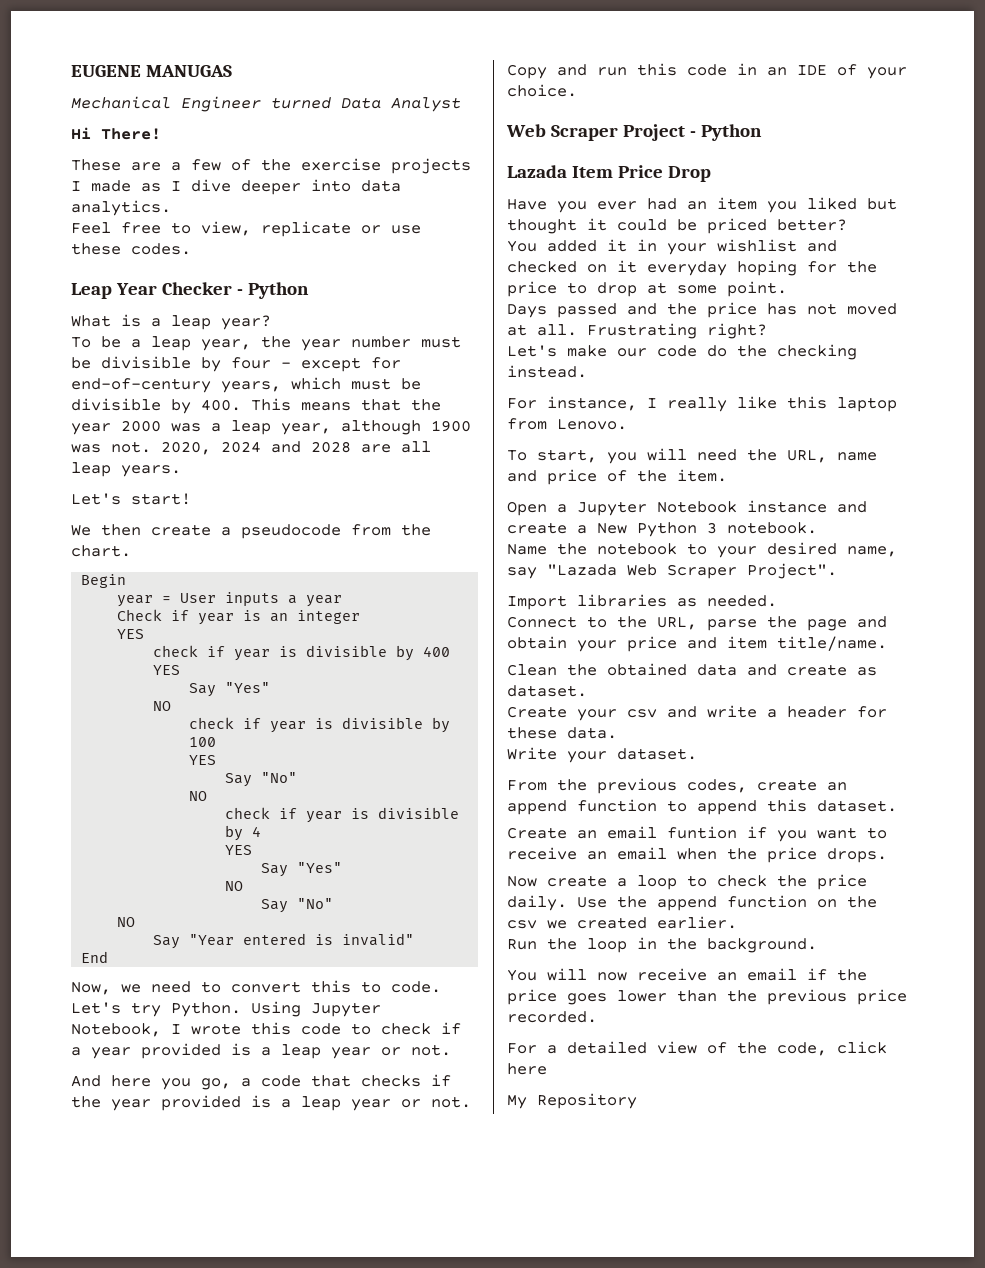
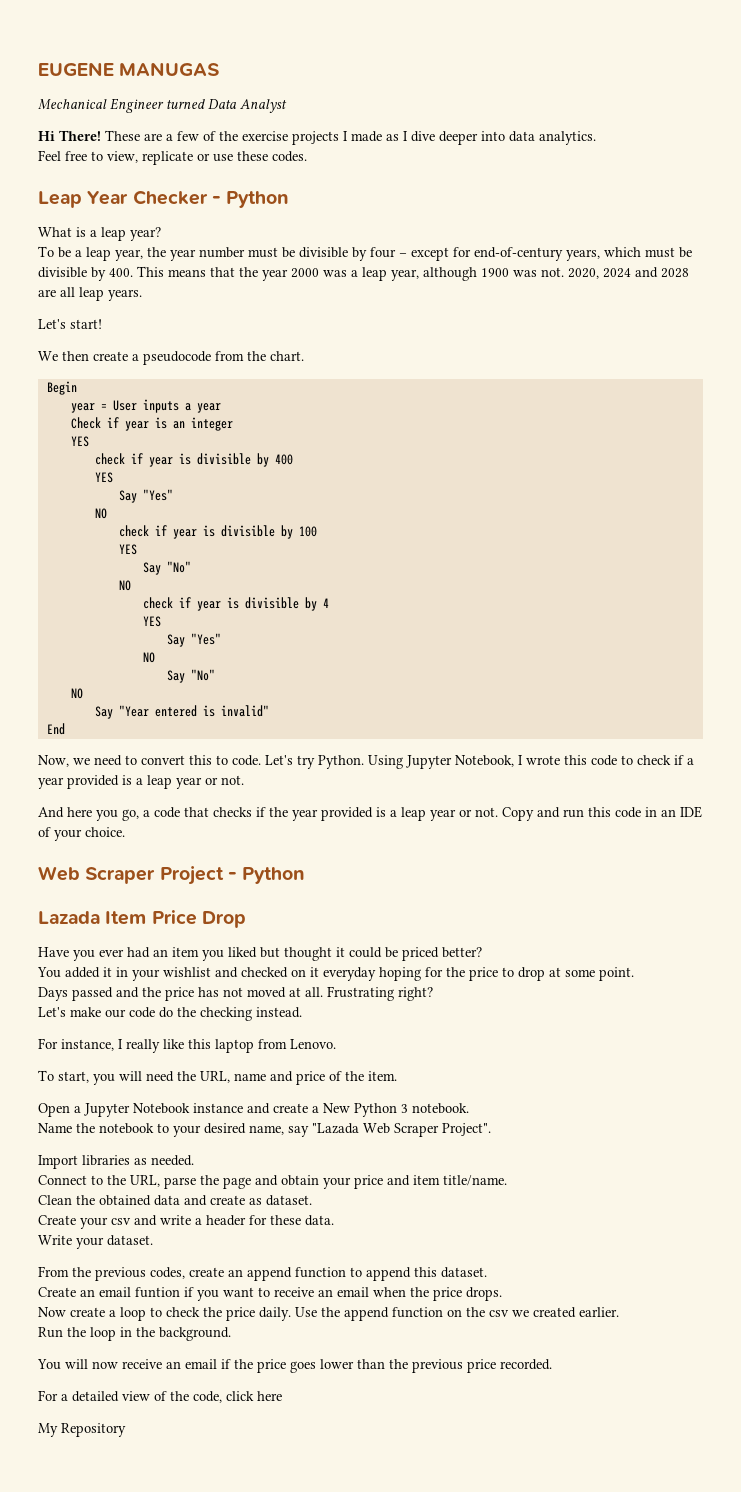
- Hi There!
- These are a few of the exercise projects I made as I dive deeper into data analytics.
+ Hi There! These are a few of the exercise projects I made as I dive deeper into data analytics.

